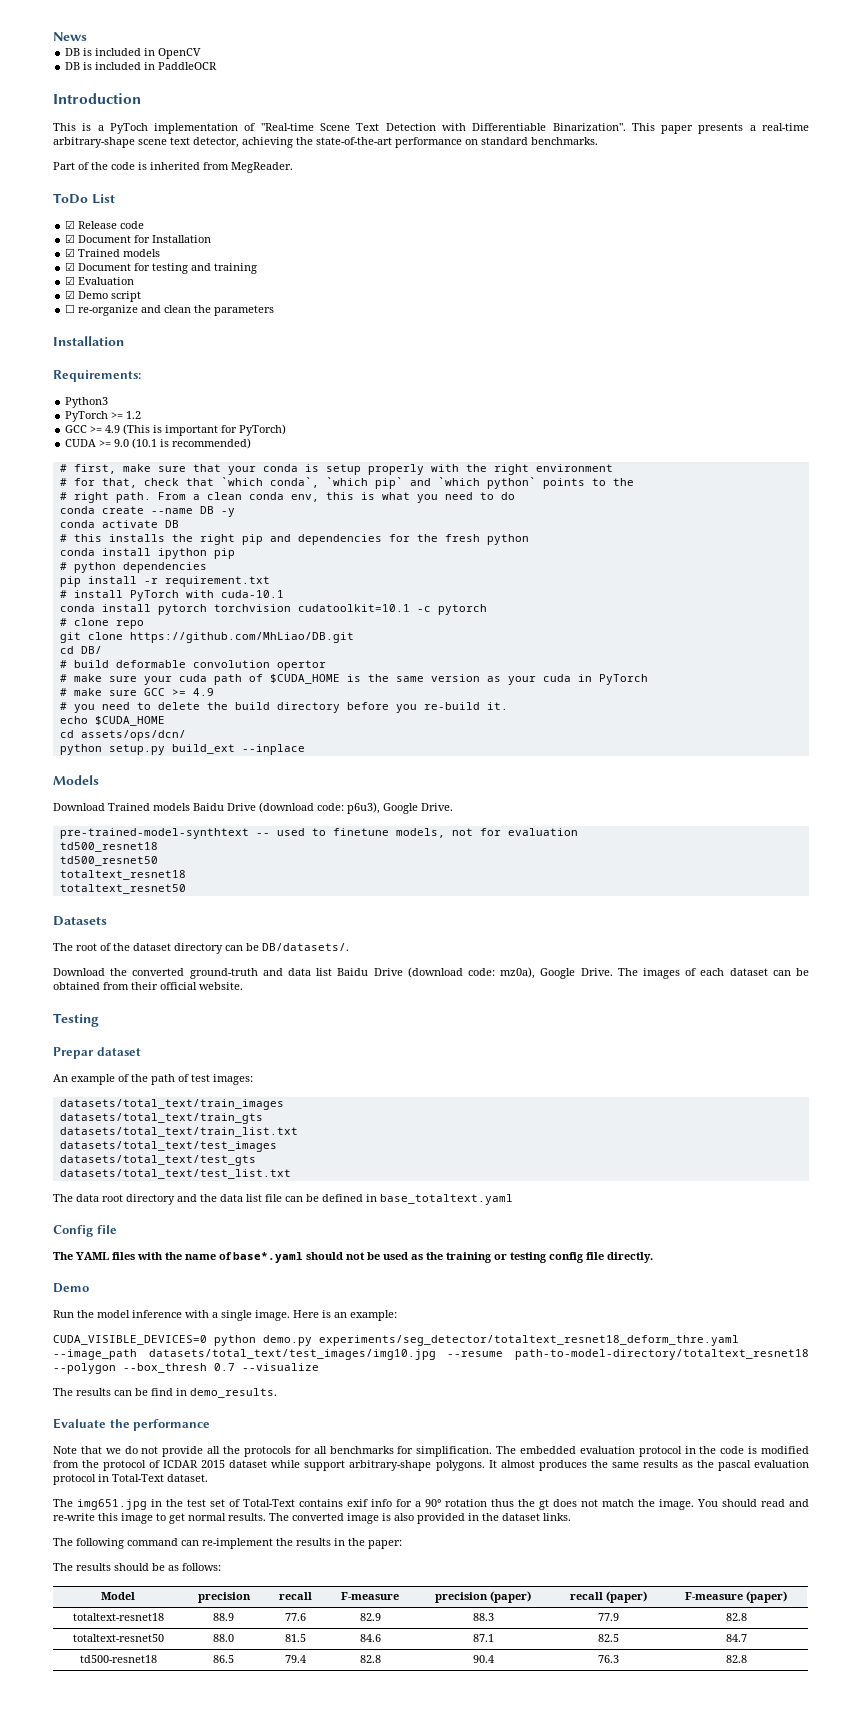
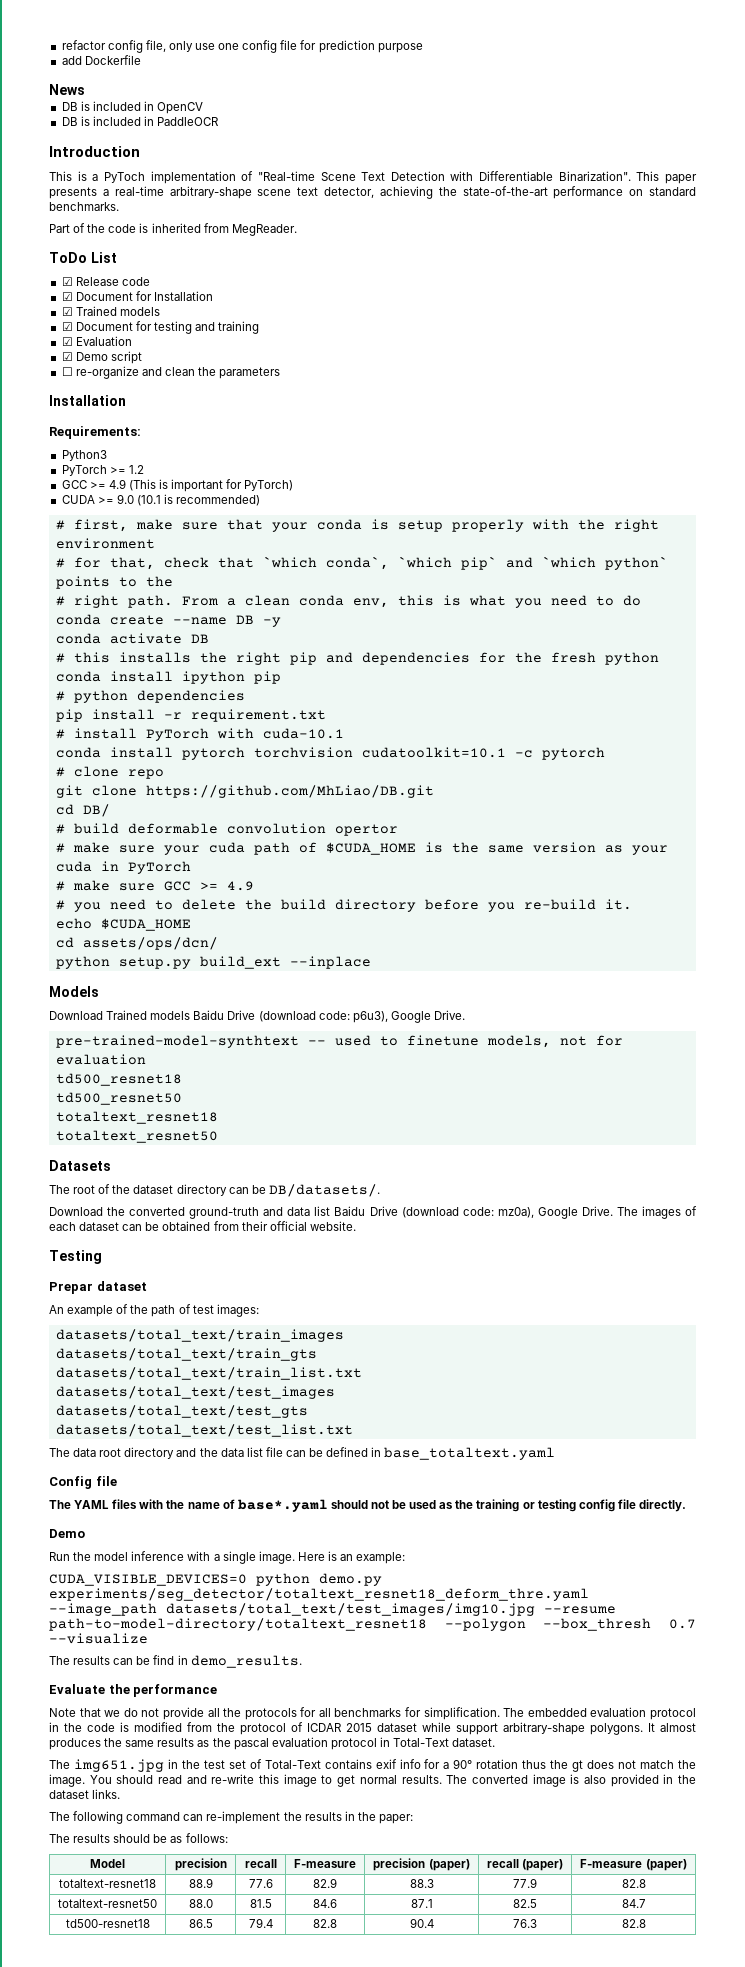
+ refactor config file, only use one config file for prediction purpose
+ add Dockerfile

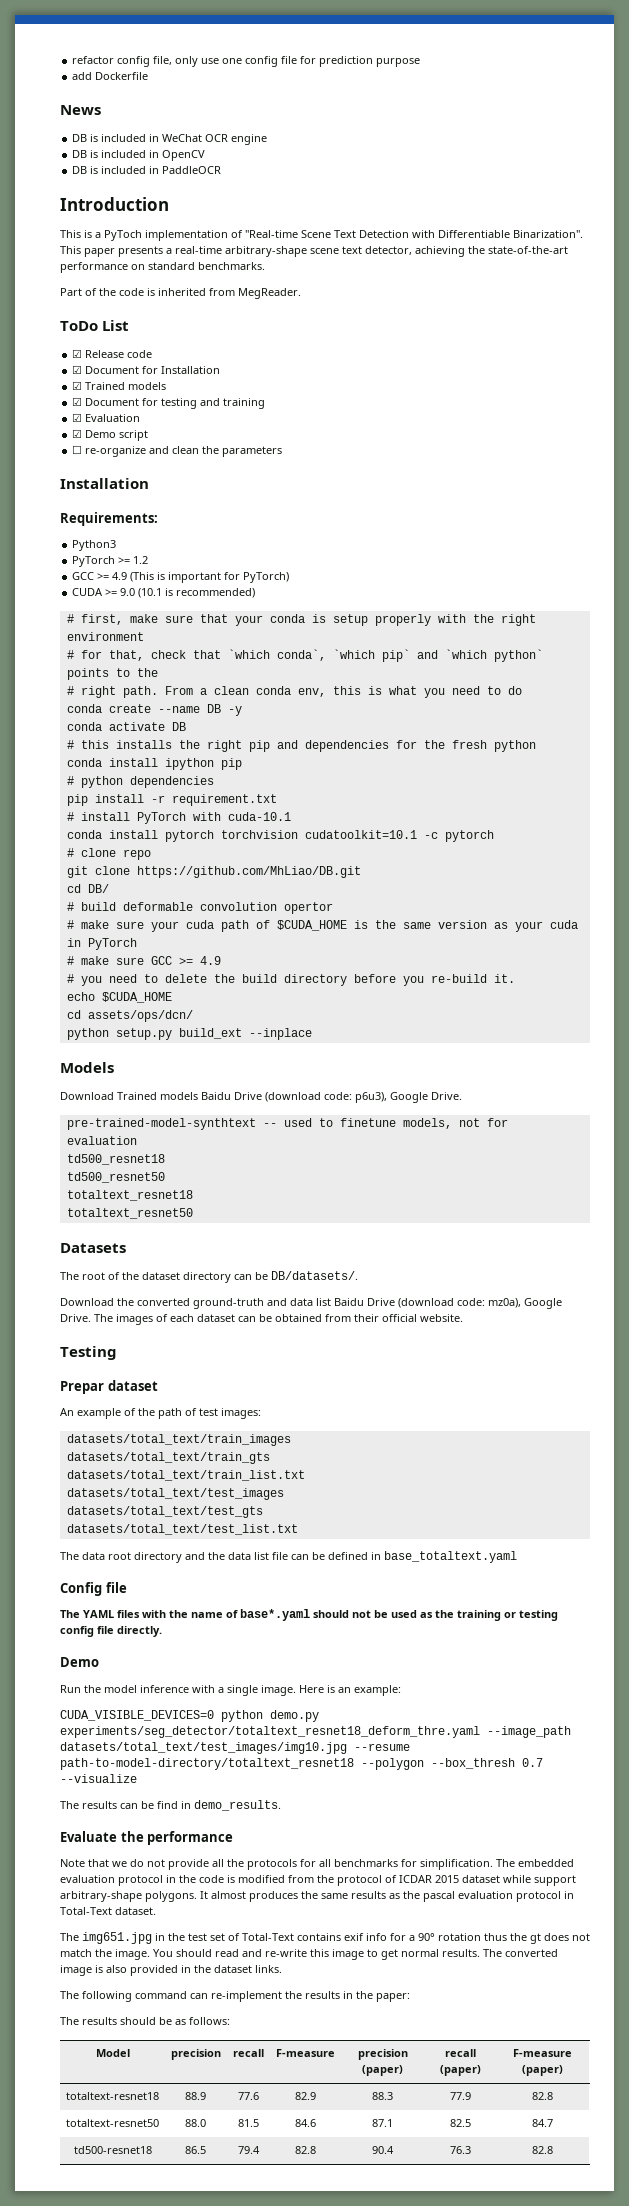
+ DB is included in WeChat OCR engine

